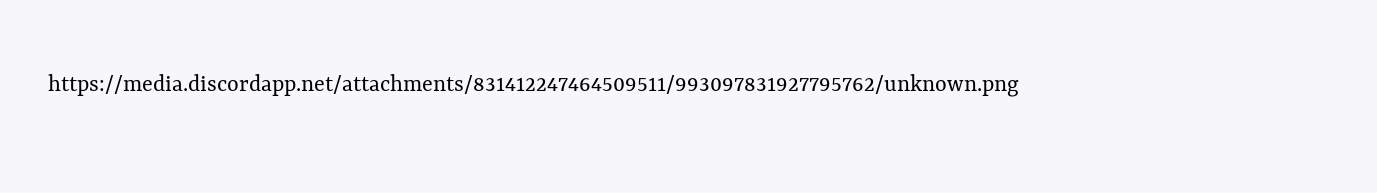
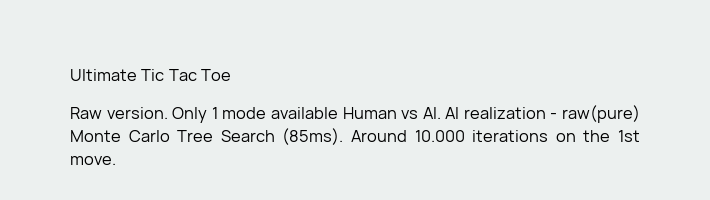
- https://media.discordapp.net/attachments/831412247464509511/993097831927795762/unknown.png
+ Ultimate Tic Tac Toe
+ Raw version. Only 1 mode available Human vs AI. AI realization - raw(pure) Monte Carlo Tree Search (85ms). Around 10.000 iterations on the 1st move.

